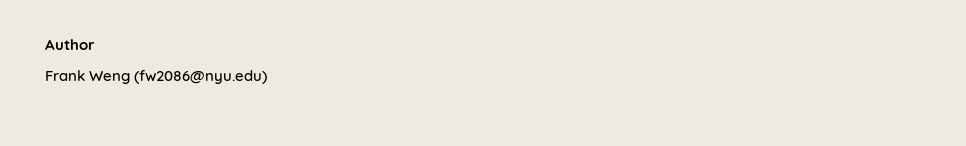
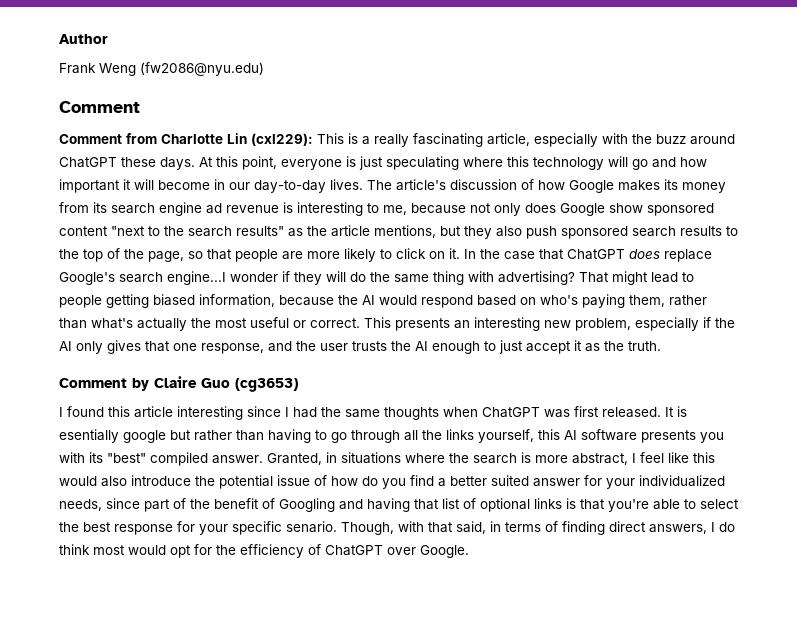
  Frank Weng (fw2086@nyu.edu)
+ Comment
+ Comment from Charlotte Lin (cxl229): This is a really fascinating article, especially with the buzz around ChatGPT these days. At this point, everyone is just speculating where this technology will go and how important it will become in our day-to-day lives. The article's discussion of how Google makes its money from its search engine ad revenue is interesting to me, because not only does Google show sponsored content "next to the search results" as the article mentions, but they also push sponsored search results to the top of the page, so that people are more likely to click on it. In the case that ChatGPT does replace Google's search engine...I wonder if they will do the same thing with advertising? That might lead to people getting biased information, because the AI would respond based on who's paying them, rather than what's actually the most useful or correct. This presents an interesting new problem, especially if the AI only gives that one response, and the user trusts the AI enough to just accept it as the truth.
+ Comment by Claire Guo (cg3653)
+ I found this article interesting since I had the same thoughts when ChatGPT was first released. It is esentially google but rather than having to go through all the links yourself, this AI software presents you with its "best" compiled answer. Granted, in situations where the search is more abstract, I feel like this would also introduce the potential issue of how do you find a better suited answer for your individualized needs, since part of the benefit of Googling and having that list of optional links is that you're able to select the best response for your specific senario. Though, with that said, in terms of finding direct answers, I do think most would opt for the efficiency of ChatGPT over Google.

